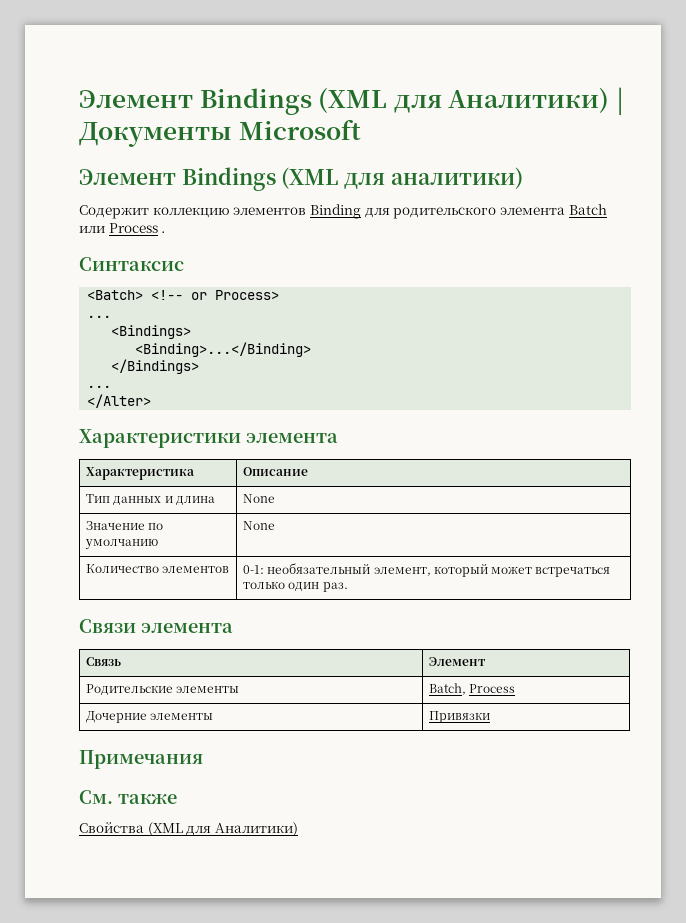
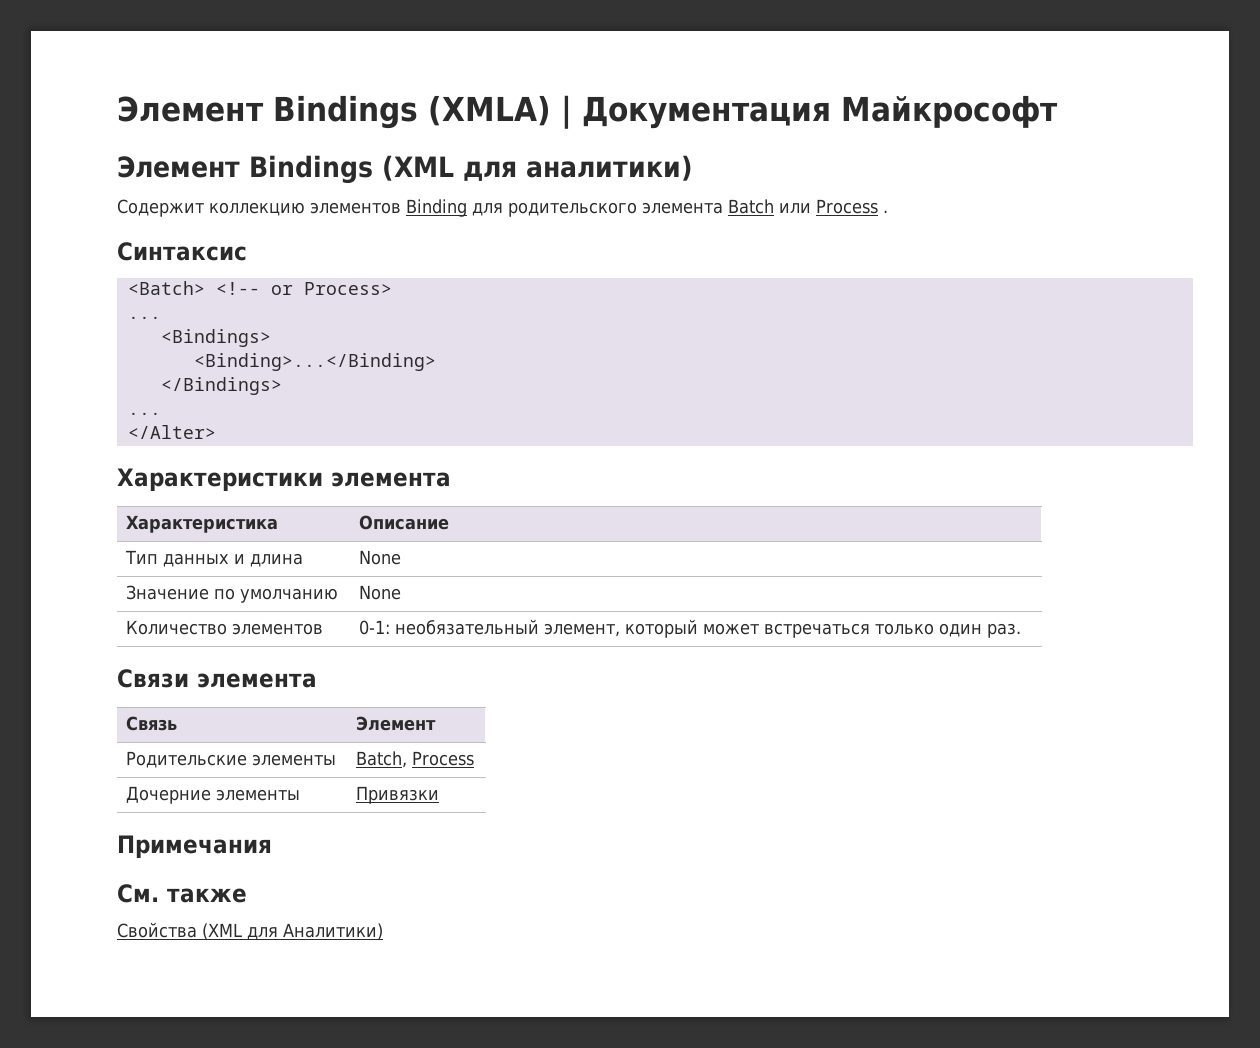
- Элемент Bindings (XML для Аналитики) | Документы Microsoft
+ Элемент Bindings (XMLA) | Документация Майкрософт

